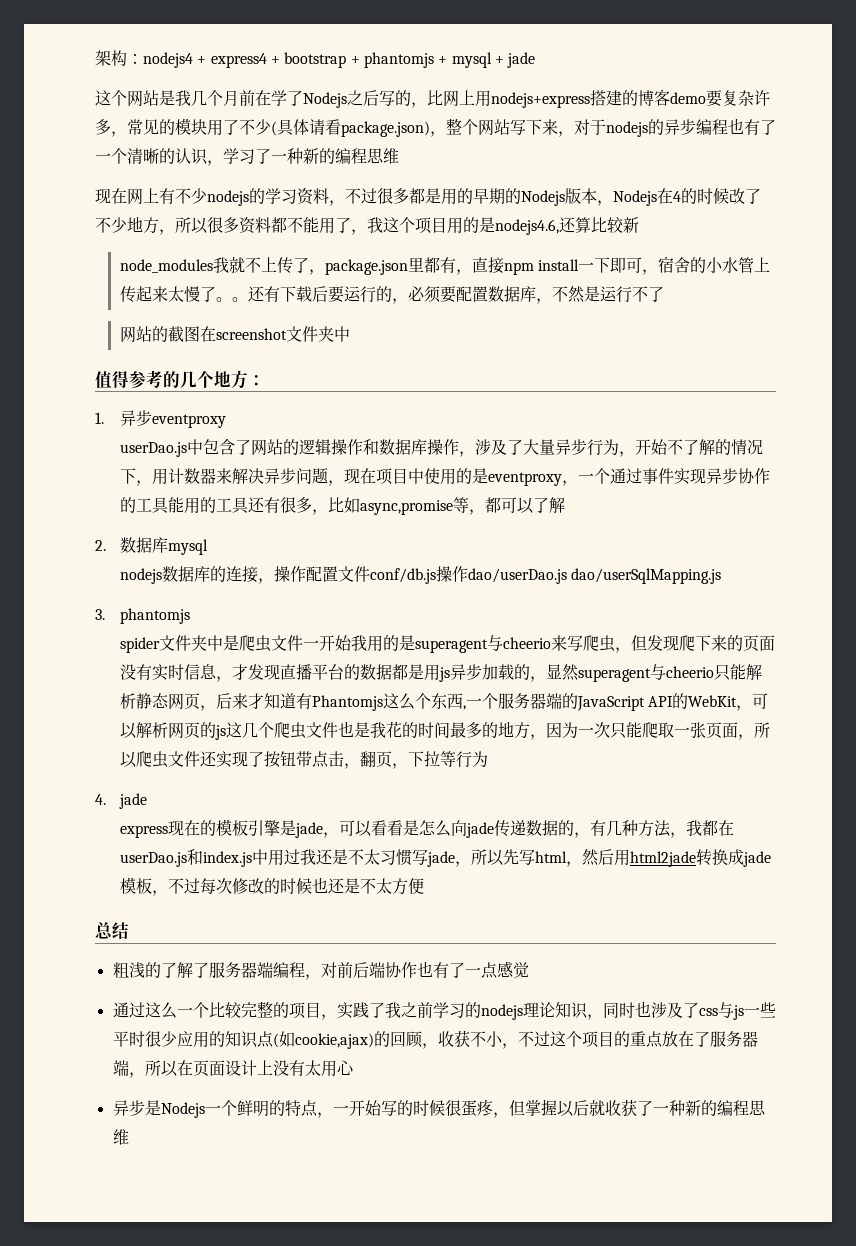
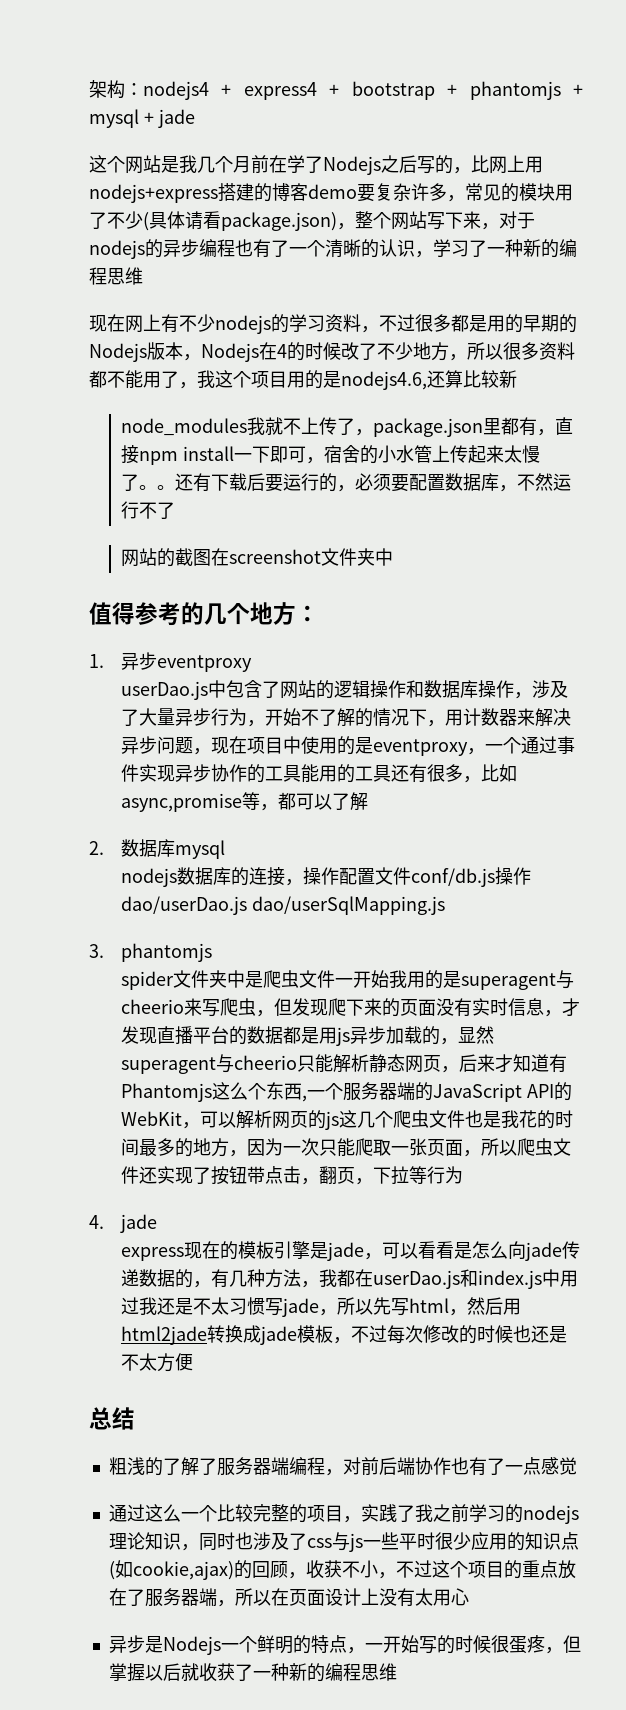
- 还有下载后要运行的，必须要配置数据库，不然是运行不了
+ 还有下载后要运行的，必须要配置数据库，不然运行不了

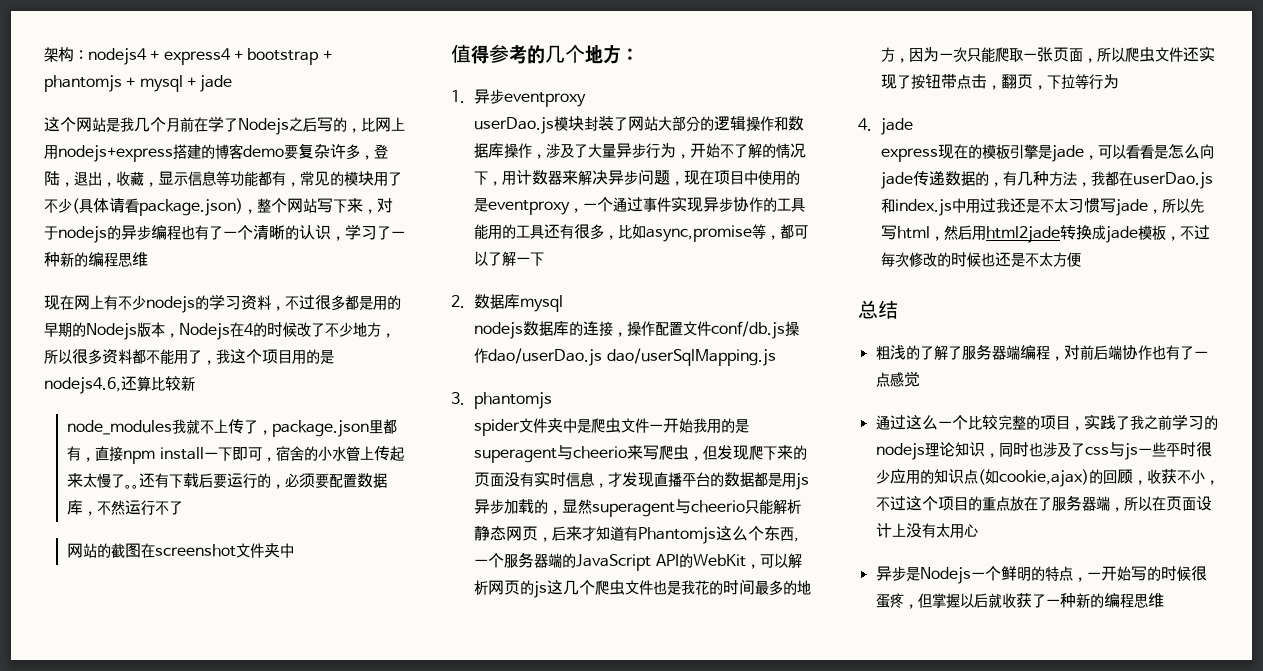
- 这个网站是我几个月前在学了Nodejs之后写的，比网上用nodejs+express搭建的博客demo要复杂许多，常见的模块用了不少(具体请看package.json)，整个网站写下来，对于nodejs的异步编程也有了一个清晰的认识，学习了一种新的编程思维
+ 这个网站是我几个月前在学了Nodejs之后写的，比网上用nodejs+express搭建的博客demo要复杂许多，登陆，退出，收藏，显示信息等功能都有，常见的模块用了不少(具体请看package.json)，整个网站写下来，对于nodejs的异步编程也有了一个清晰的认识，学习了一种新的编程思维
- userDao.js中包含了网站的逻辑操作和数据库操作，涉及了大量异步行为，开始不了解的情况下，用计数器来解决异步问题，现在项目中使用的是eventproxy，一个通过事件实现异步协作的工具能用的工具还有很多，比如async,promise等，都可以了解
+ userDao.js模块封装了网站大部分的逻辑操作和数据库操作，涉及了大量异步行为，开始不了解的情况下，用计数器来解决异步问题，现在项目中使用的是eventproxy，一个通过事件实现异步协作的工具能用的工具还有很多，比如async,promise等，都可以了解一下

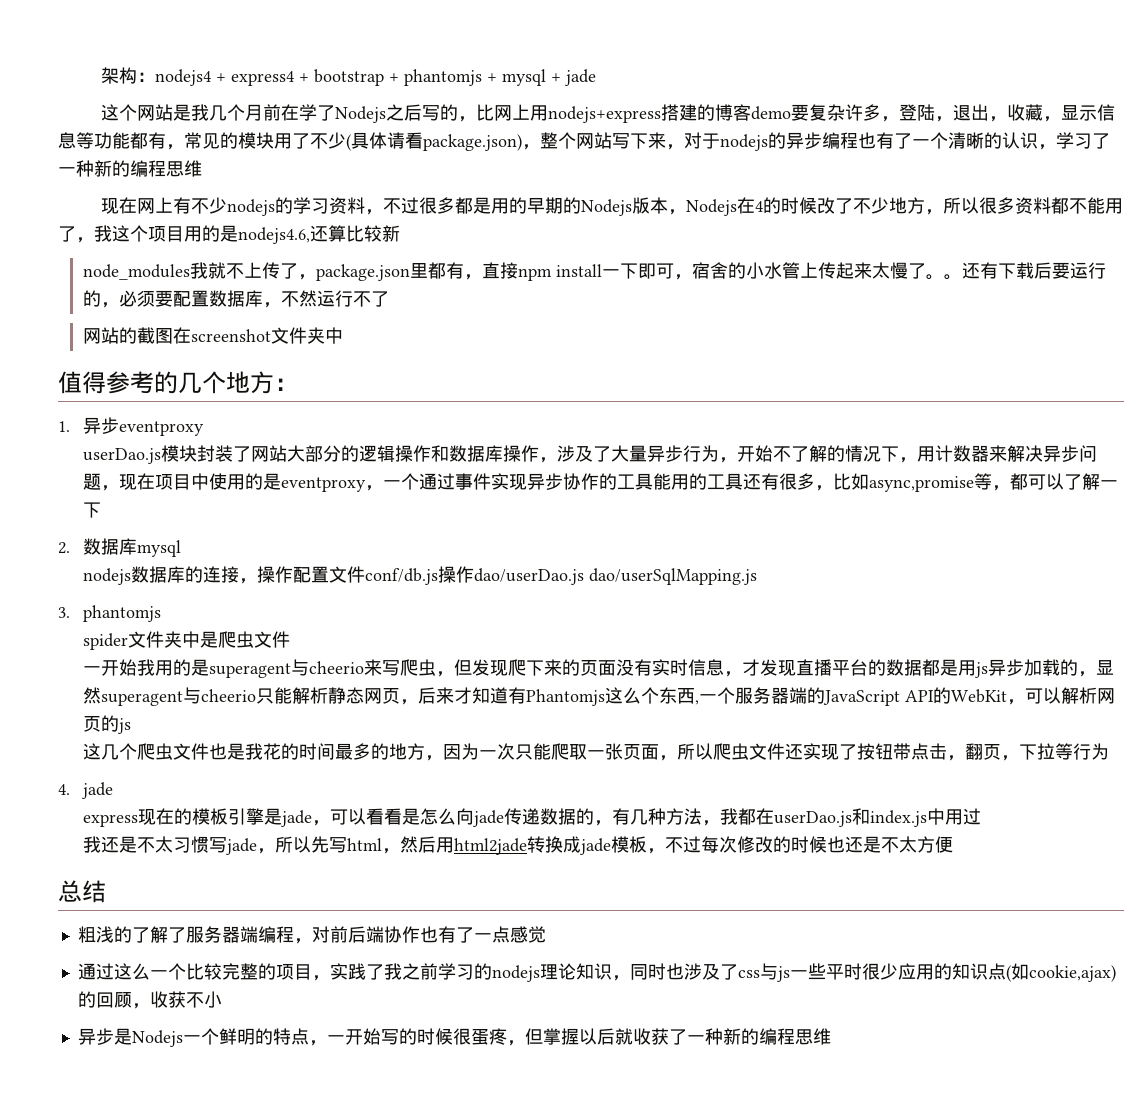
- spider文件夹中是爬虫文件一开始我用的是superagent与cheerio来写爬虫，但发现爬下来的页面没有实时信息，才发现直播平台的数据都是用js异步加载的，显然superagent与cheerio只能解析静态网页，后来才知道有Phantomjs这么个东西,一个服务器端的JavaScript API的WebKit，可以解析网页的js这几个爬虫文件也是我花的时间最多的地方，因为一次只能爬取一张页面，所以爬虫文件还实现了按钮带点击，翻页，下拉等行为
+ spider文件夹中是爬虫文件
+ 一开始我用的是superagent与cheerio来写爬虫，但发现爬下来的页面没有实时信息，才发现直播平台的数据都是用js异步加载的，显然superagent与cheerio只能解析静态网页，后来才知道有Phantomjs这么个东西,一个服务器端的JavaScript API的WebKit，可以解析网页的js
+ 这几个爬虫文件也是我花的时间最多的地方，因为一次只能爬取一张页面，所以爬虫文件还实现了按钮带点击，翻页，下拉等行为
- express现在的模板引擎是jade，可以看看是怎么向jade传递数据的，有几种方法，我都在userDao.js和index.js中用过我还是不太习惯写jade，所以先写html，然后用html2jade转换成jade模板，不过每次修改的时候也还是不太方便
+ express现在的模板引擎是jade，可以看看是怎么向jade传递数据的，有几种方法，我都在userDao.js和index.js中用过
+ 我还是不太习惯写jade，所以先写html，然后用html2jade转换成jade模板，不过每次修改的时候也还是不太方便
- 通过这么一个比较完整的项目，实践了我之前学习的nodejs理论知识，同时也涉及了css与js一些平时很少应用的知识点(如cookie,ajax)的回顾，收获不小，不过这个项目的重点放在了服务器端，所以在页面设计上没有太用心
+ 通过这么一个比较完整的项目，实践了我之前学习的nodejs理论知识，同时也涉及了css与js一些平时很少应用的知识点(如cookie,ajax)的回顾，收获不小

